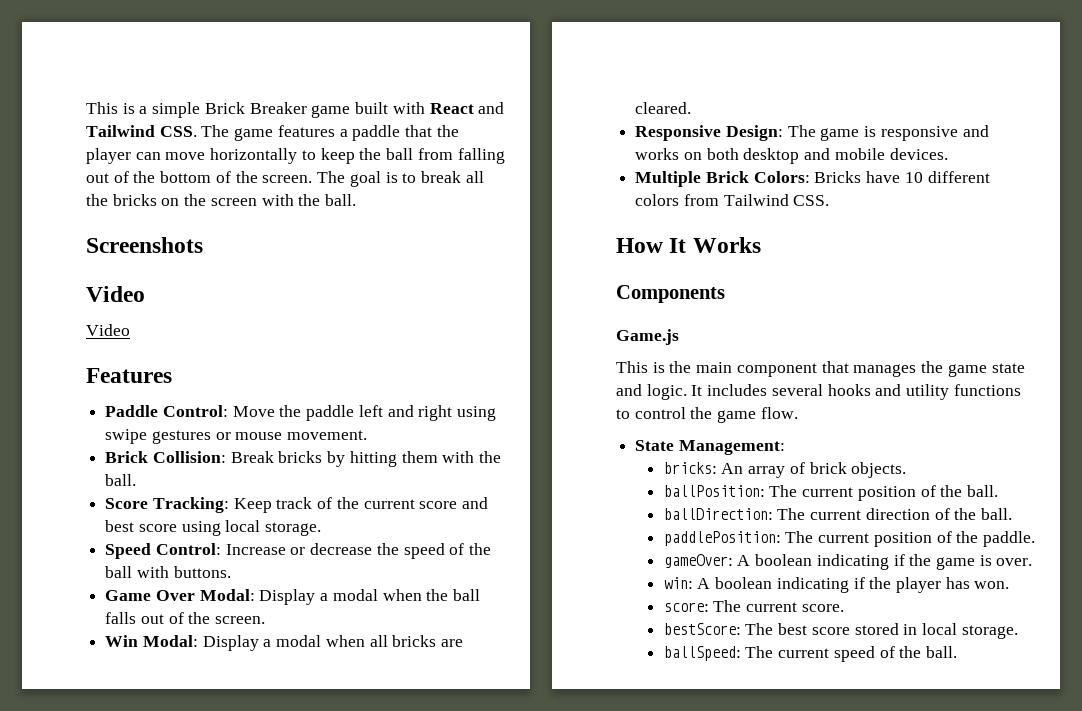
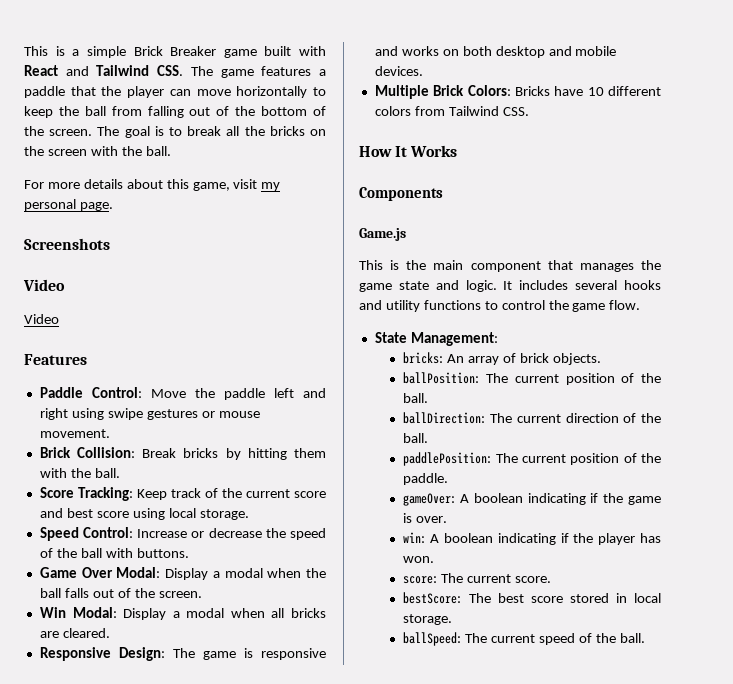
+ For more details about this game, visit my personal page.

